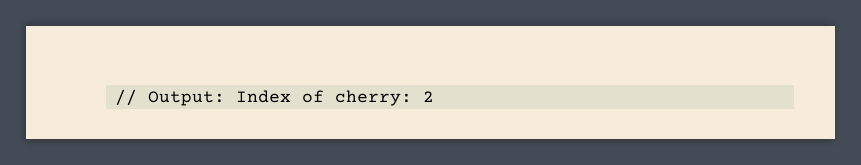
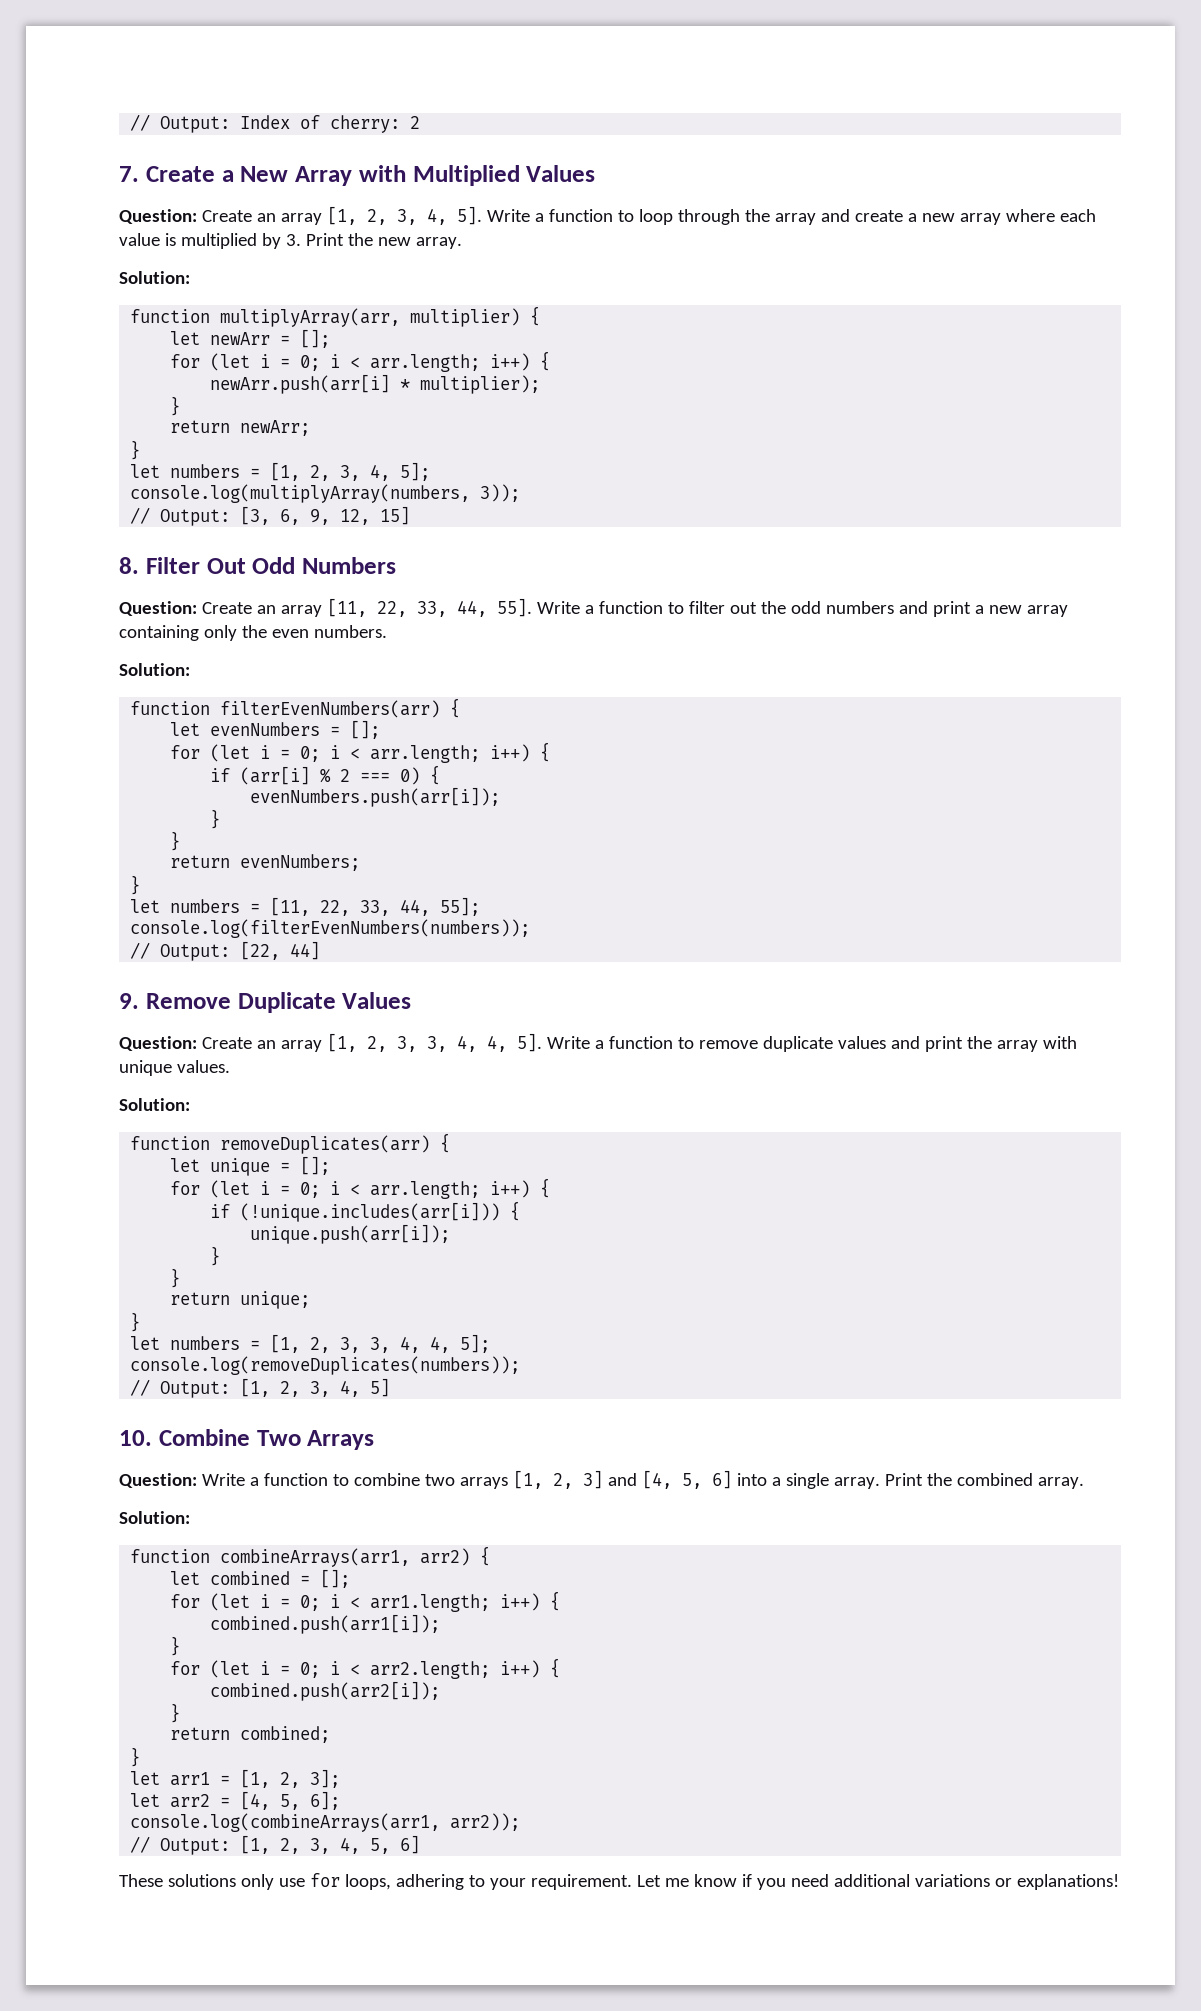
+ 7. Create a New Array with Multiplied Values
+ Question: Create an array [1, 2, 3, 4, 5]. Write a function to loop through the array and create a new array where each value is multiplied by 3. Print the new array.
+ Solution:
+ function multiplyArray(arr, multiplier) {
+ let newArr = [];
+ for (let i = 0; i < arr.length; i++) {
+ newArr.push(arr[i] * multiplier);
+ }
+ return newArr;
+ }
+ let numbers = [1, 2, 3, 4, 5];
+ console.log(multiplyArray(numbers, 3));
+ // Output: [3, 6, 9, 12, 15]
+ 8. Filter Out Odd Numbers
+ Question: Create an array [11, 22, 33, 44, 55]. Write a function to filter out the odd numbers and print a new array containing only the even numbers.
+ Solution:
+ function filterEvenNumbers(arr) {
+ let evenNumbers = [];
+ for (let i = 0; i < arr.length; i++) {
+ if (arr[i] % 2 === 0) {
+ evenNumbers.push(arr[i]);
+ }
+ }
+ return evenNumbers;
+ }
+ let numbers = [11, 22, 33, 44, 55];
+ console.log(filterEvenNumbers(numbers));
+ // Output: [22, 44]
+ 9. Remove Duplicate Values
+ Question: Create an array [1, 2, 3, 3, 4, 4, 5]. Write a function to remove duplicate values and print the array with unique values.
+ Solution:
+ function removeDuplicates(arr) {
+ let unique = [];
+ for (let i = 0; i < arr.length; i++) {
+ if (!unique.includes(arr[i])) {
+ unique.push(arr[i]);
+ }
+ }
+ return unique;
+ }
+ let numbers = [1, 2, 3, 3, 4, 4, 5];
+ console.log(removeDuplicates(numbers));
+ // Output: [1, 2, 3, 4, 5]
+ 10. Combine Two Arrays
+ Question: Write a function to combine two arrays [1, 2, 3] and [4, 5, 6] into a single array. Print the combined array.
+ Solution:
+ function combineArrays(arr1, arr2) {
+ let combined = [];
+ for (let i = 0; i < arr1.length; i++) {
+ combined.push(arr1[i]);
+ }
+ for (let i = 0; i < arr2.length; i++) {
+ combined.push(arr2[i]);
+ }
+ return combined;
+ }
+ let arr1 = [1, 2, 3];
+ let arr2 = [4, 5, 6];
+ console.log(combineArrays(arr1, arr2));
+ // Output: [1, 2, 3, 4, 5, 6]
+ These solutions only use for loops, adhering to your requirement. Let me know if you need additional variations or explanations!

